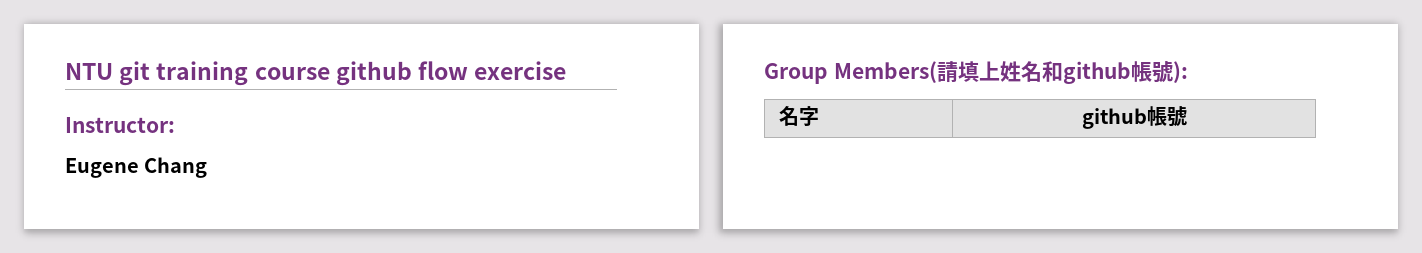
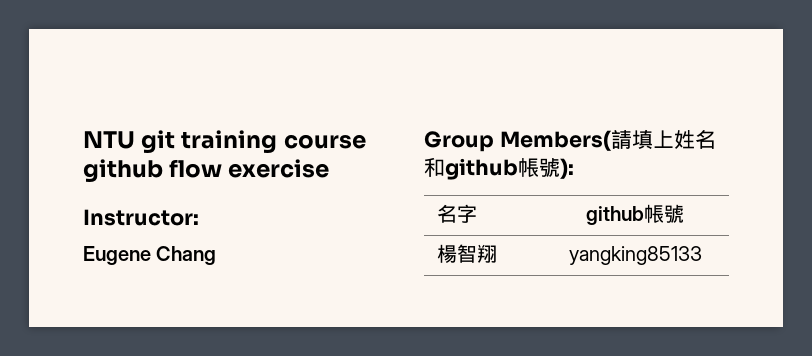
+ 楊智翔 | yangking85133

